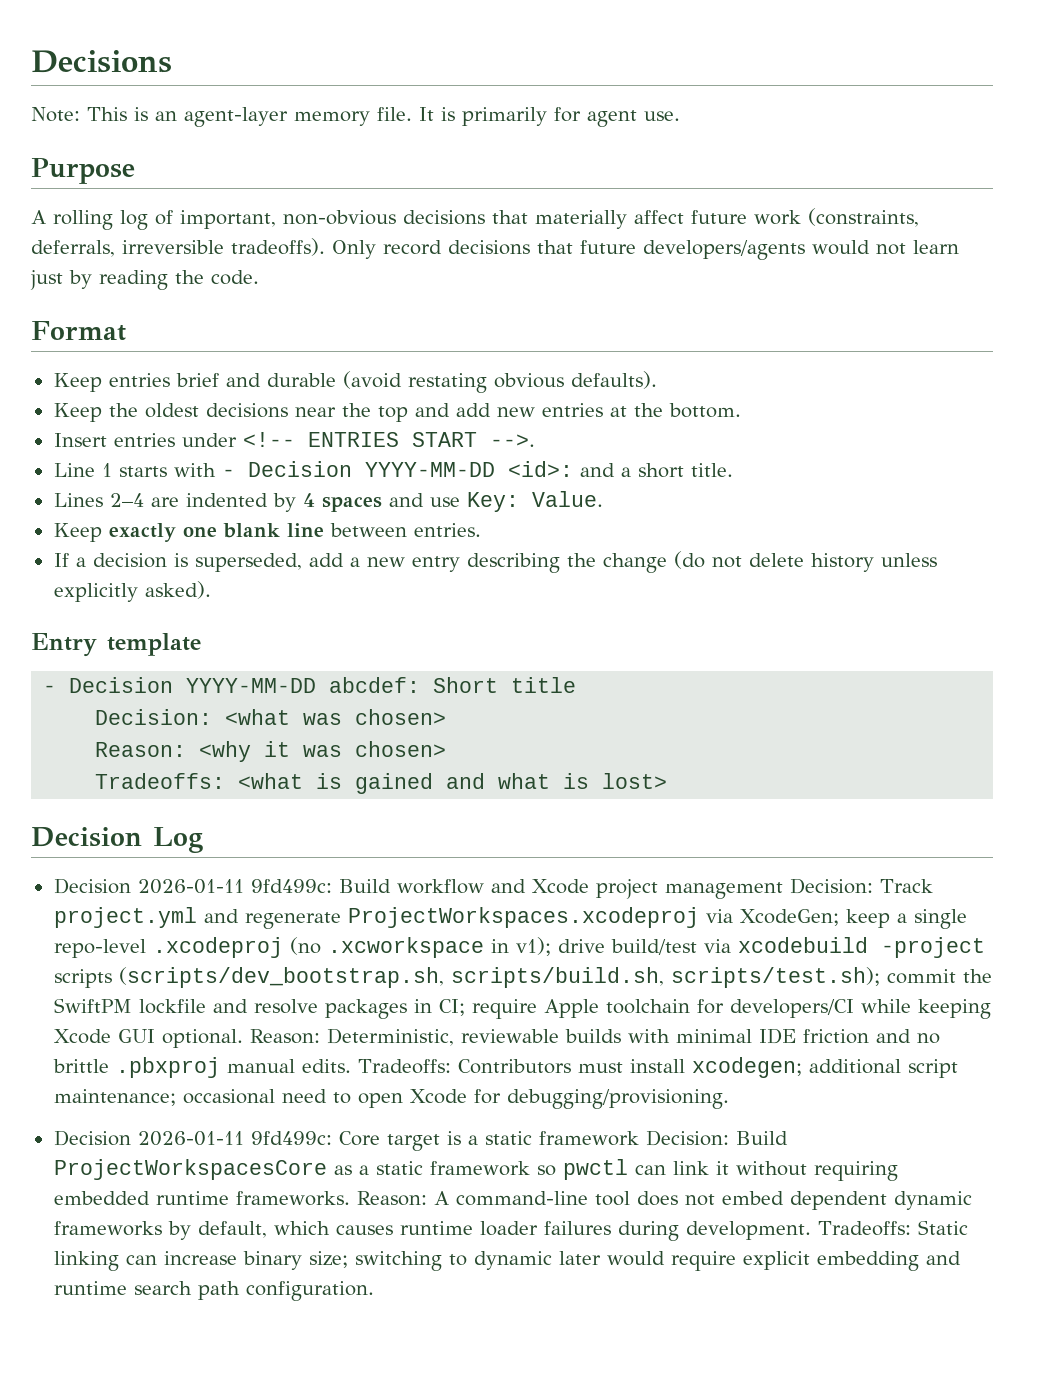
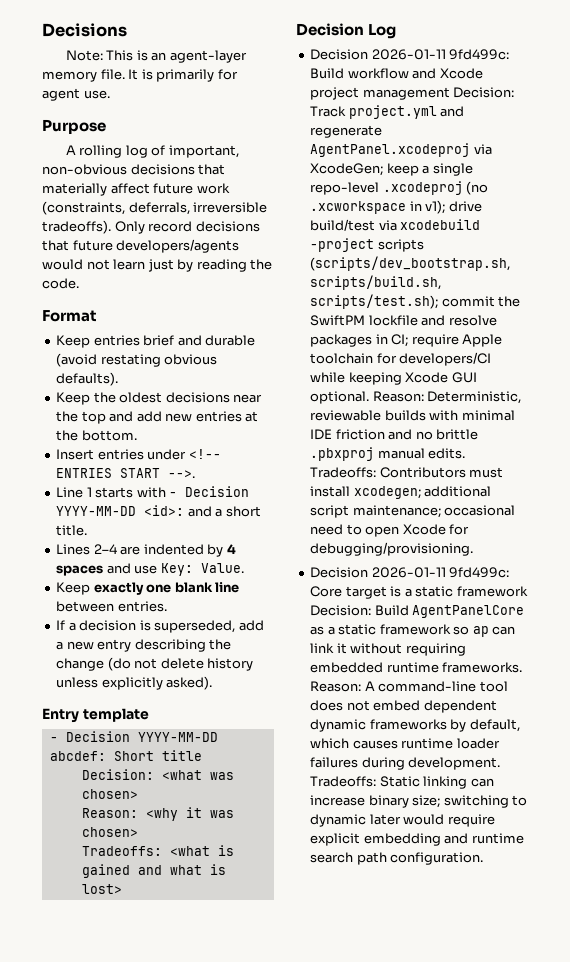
- Decision 2026-01-11 9fd499c: Build workflow and Xcode project management Decision: Track project.yml and regenerate ProjectWorkspaces.xcodeproj via XcodeGen; keep a single repo-level .xcodeproj (no .xcworkspace in v1); drive build/test via xcodebuild -project scripts (scripts/dev_bootstrap.sh, scripts/build.sh, scripts/test.sh); commit the SwiftPM lockfile and resolve packages in CI; require Apple toolchain for developers/CI while keeping Xcode GUI optional.
+ Decision 2026-01-11 9fd499c: Build workflow and Xcode project management Decision: Track project.yml and regenerate AgentPanel.xcodeproj via XcodeGen; keep a single repo-level .xcodeproj (no .xcworkspace in v1); drive build/test via xcodebuild -project scripts (scripts/dev_bootstrap.sh, scripts/build.sh, scripts/test.sh); commit the SwiftPM lockfile and resolve packages in CI; require Apple toolchain for developers/CI while keeping Xcode GUI optional.
- Decision 2026-01-11 9fd499c: Core target is a static framework Decision: Build ProjectWorkspacesCore as a static framework so pwctl can link it without requiring embedded runtime frameworks.
+ Decision 2026-01-11 9fd499c: Core target is a static framework Decision: Build AgentPanelCore as a static framework so ap can link it without requiring embedded runtime frameworks.

